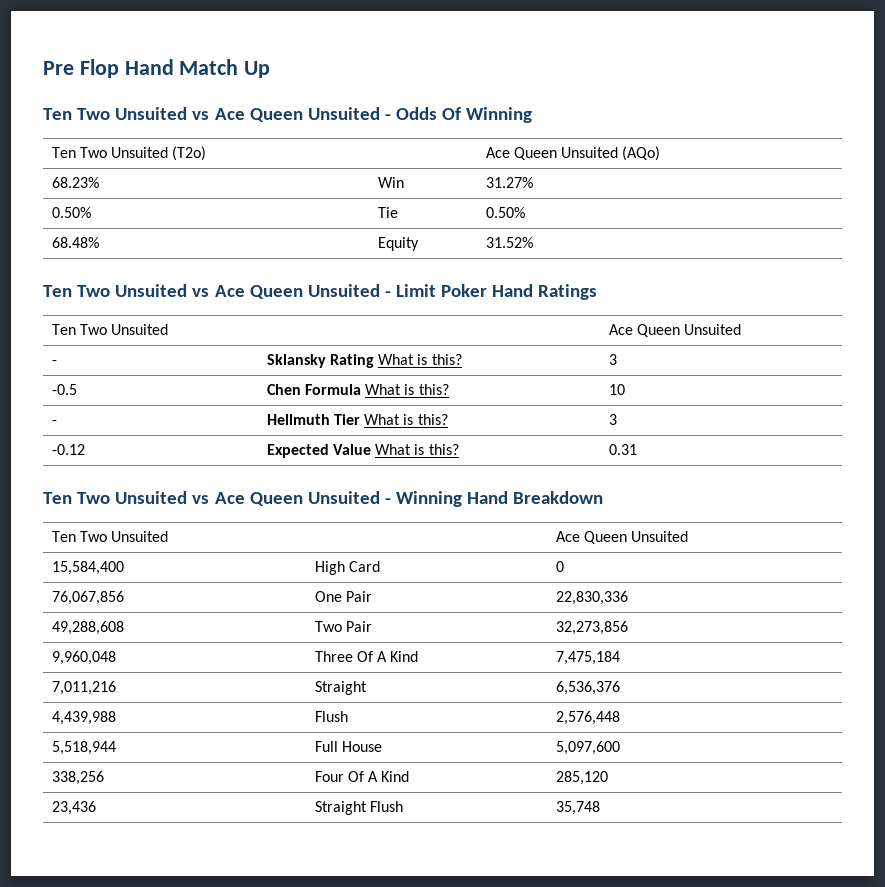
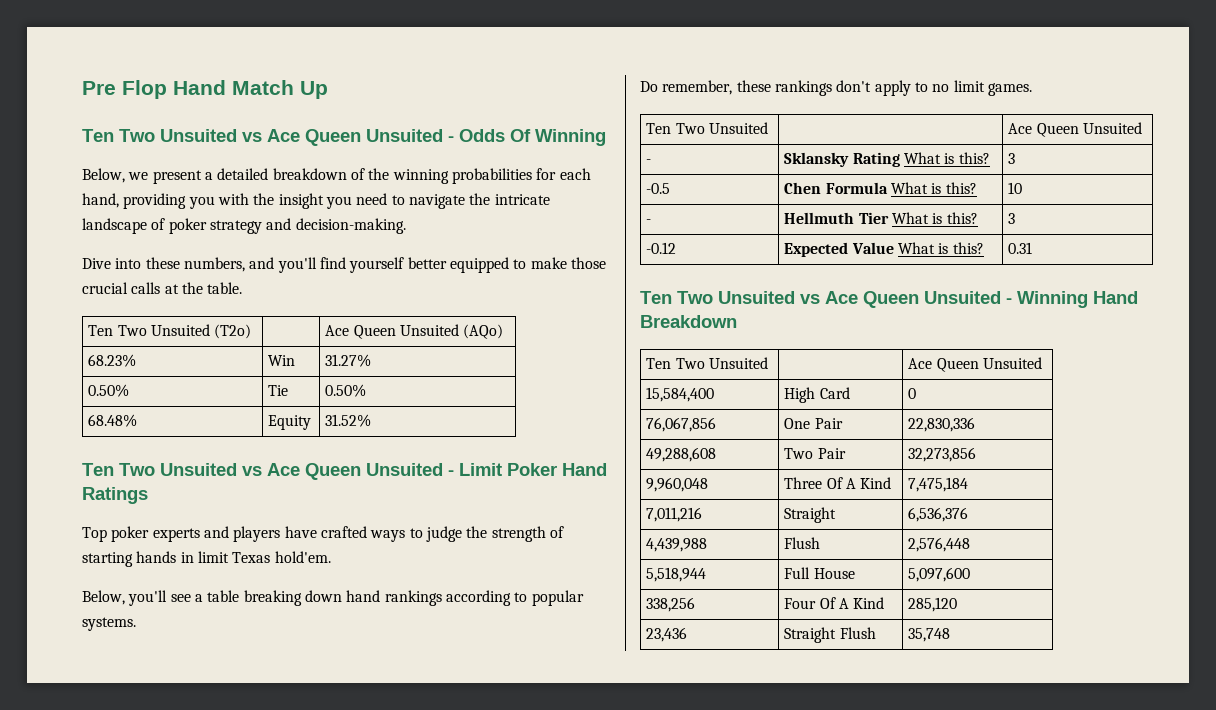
+ Below, we present a detailed breakdown of the winning probabilities for each hand, providing you with the insight you need to navigate the intricate landscape of poker strategy and decision-making.
+ Dive into these numbers, and you'll find yourself better equipped to make those crucial calls at the table.
+ Top poker experts and players have crafted ways to judge the strength of starting hands in limit Texas hold'em.
+ Below, you'll see a table breaking down hand rankings according to popular systems.
+ Do remember, these rankings don't apply to no limit games.

